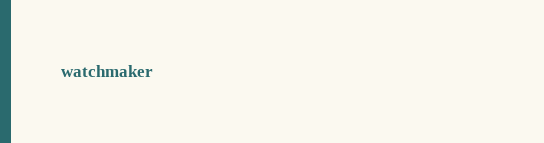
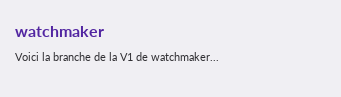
+ Voici la branche de la V1 de watchmaker...

